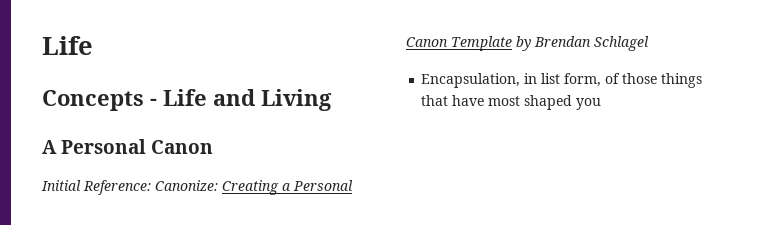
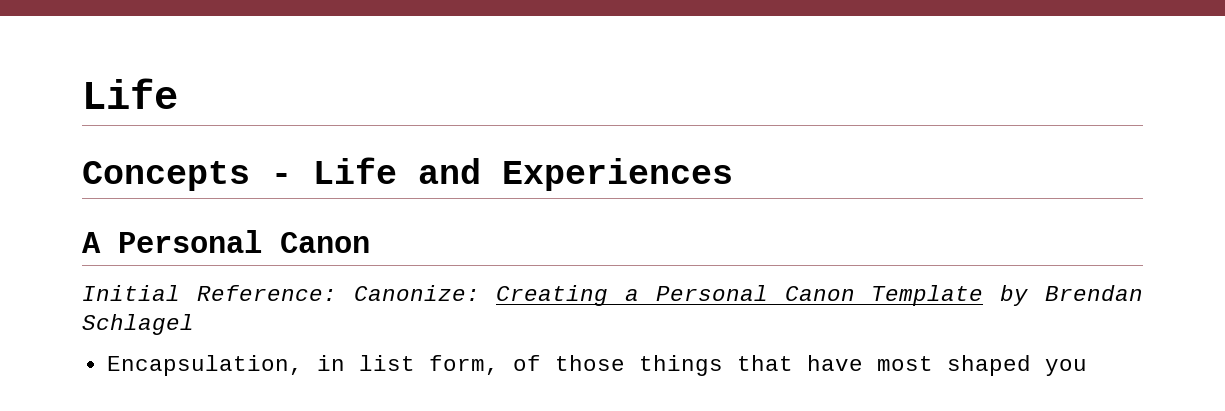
- Concepts - Life and Living
+ Concepts - Life and Experiences

